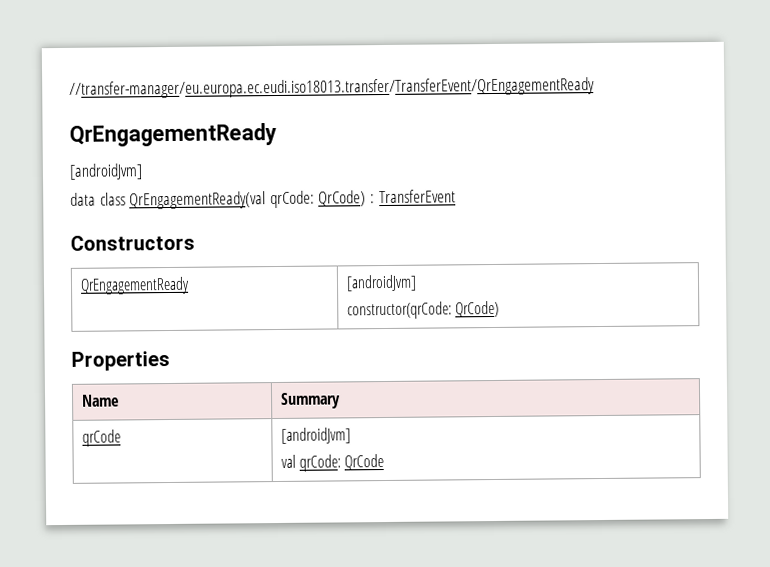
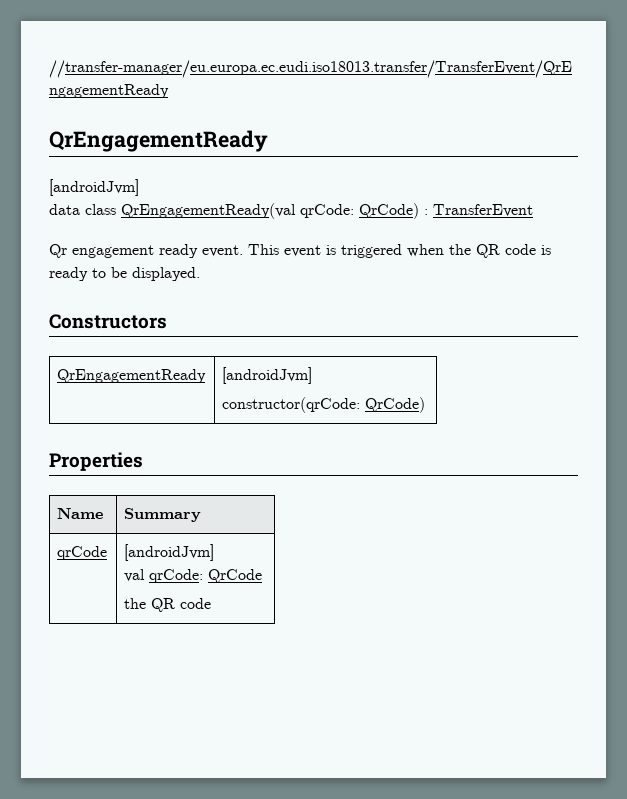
+ Qr engagement ready event. This event is triggered when the QR code is ready to be displayed.
  qrCode | [androidJvm]
  val qrCode: QrCode
+ the QR code

